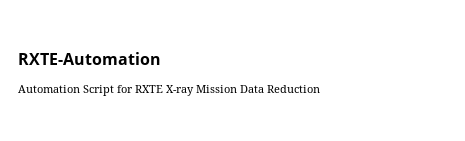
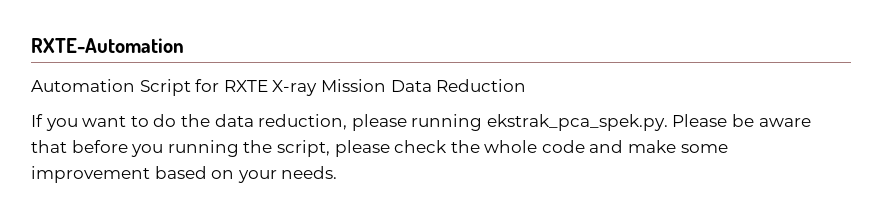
+ If you want to do the data reduction, please running ekstrak_pca_spek.py. Please be aware that before you running the script, please check the whole code and make some improvement based on your needs.

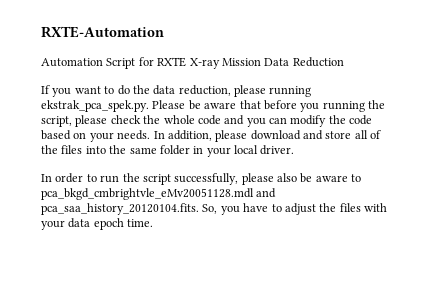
- If you want to do the data reduction, please running ekstrak_pca_spek.py. Please be aware that before you running the script, please check the whole code and make some improvement based on your needs.
+ If you want to do the data reduction, please running ekstrak_pca_spek.py. Please be aware that before you running the script, please check the whole code and you can modify the code based on your needs. In addition, please download and store all of the files into the same folder in your local driver.
+ In order to run the script successfully, please also be aware to pca_bkgd_cmbrightvle_eMv20051128.mdl and pca_saa_history_20120104.fits. So, you have to adjust the files with your data epoch time.

